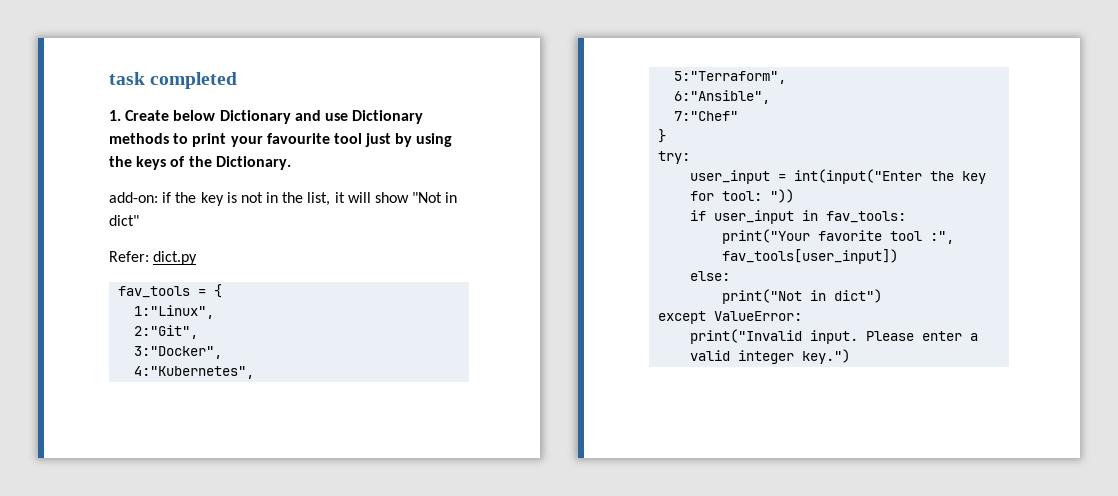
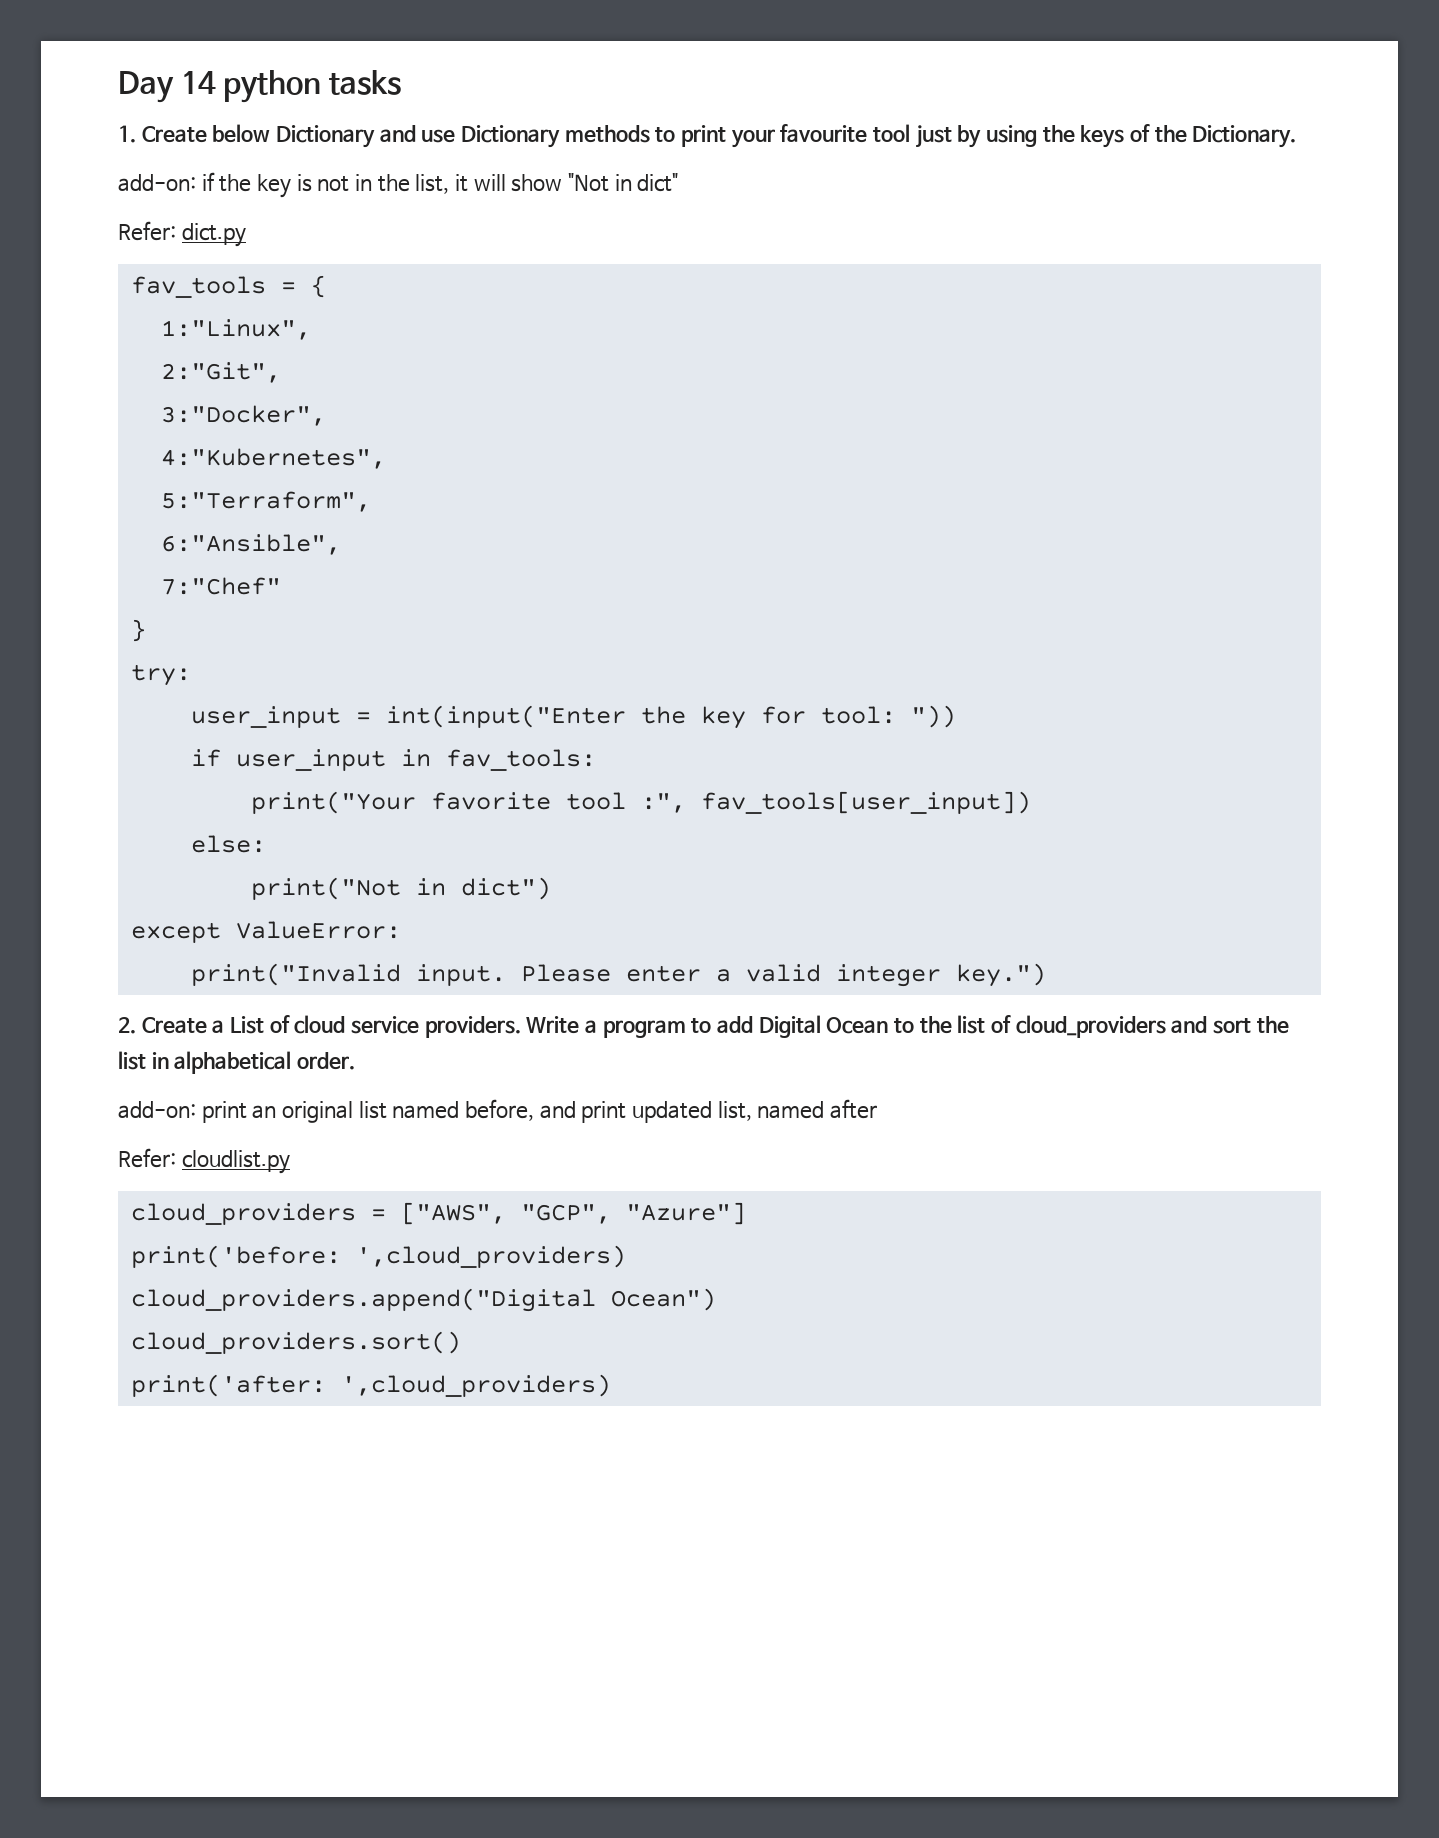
- task completed
+ Day 14 python tasks
+ 2. Create a List of cloud service providers. Write a program to add Digital Ocean to the list of cloud_providers and sort the list in alphabetical order.
+ add-on: print an original list named before, and print updated list, named after
+ Refer: cloudlist.py
+ cloud_providers = ["AWS", "GCP", "Azure"]
+ print('before: ',cloud_providers)
+ cloud_providers.append("Digital Ocean")
+ cloud_providers.sort()
+ print('after: ',cloud_providers)

